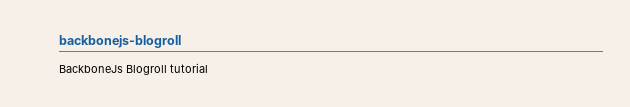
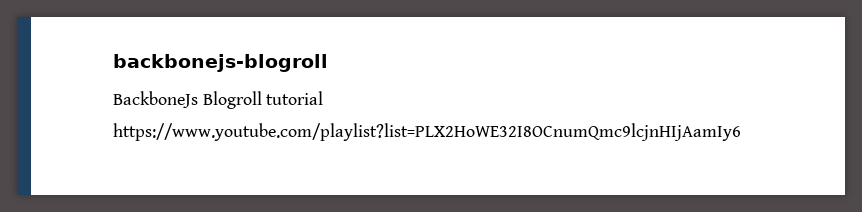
+ https://www.youtube.com/playlist?list=PLX2HoWE32I8OCnumQmc9lcjnHIjAamIy6

